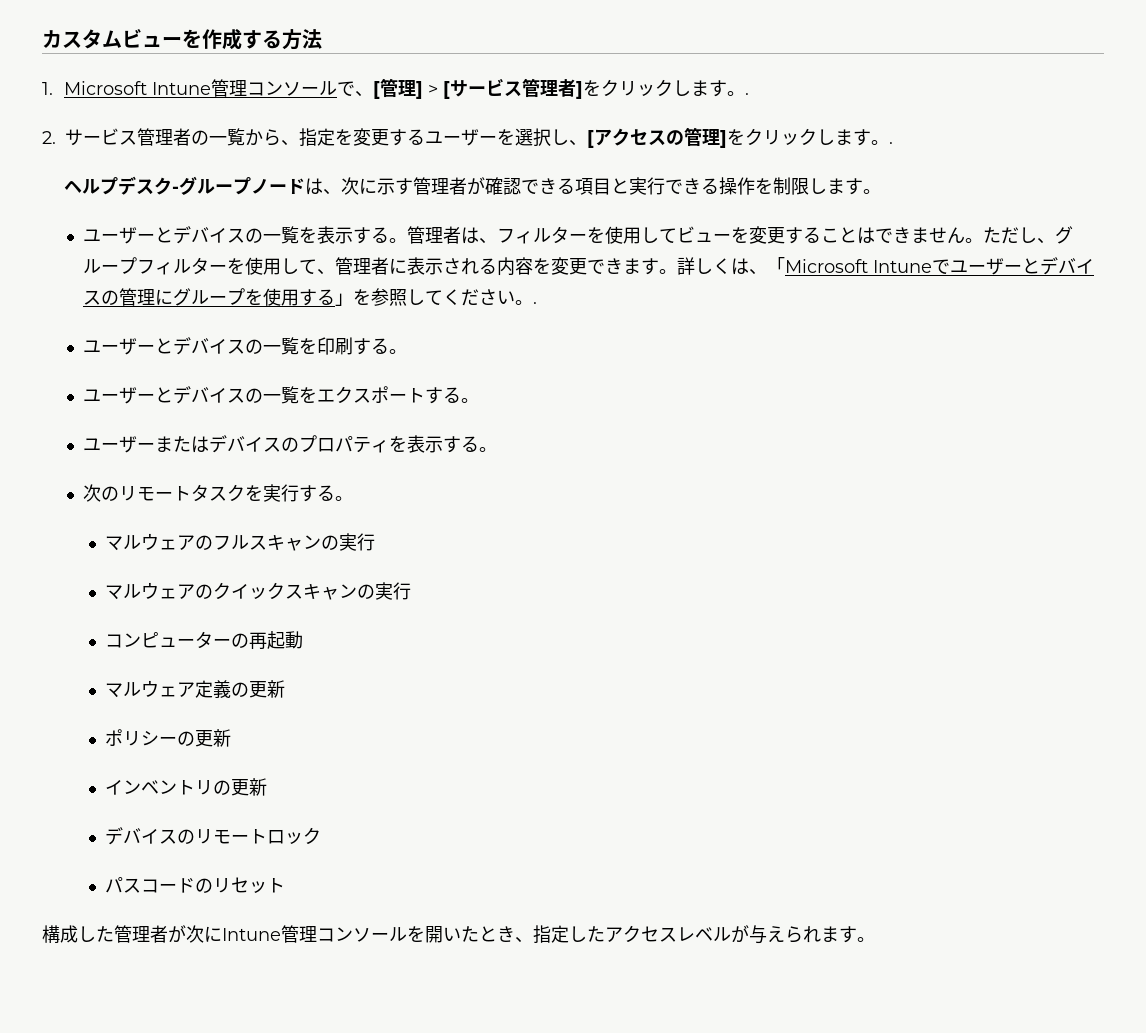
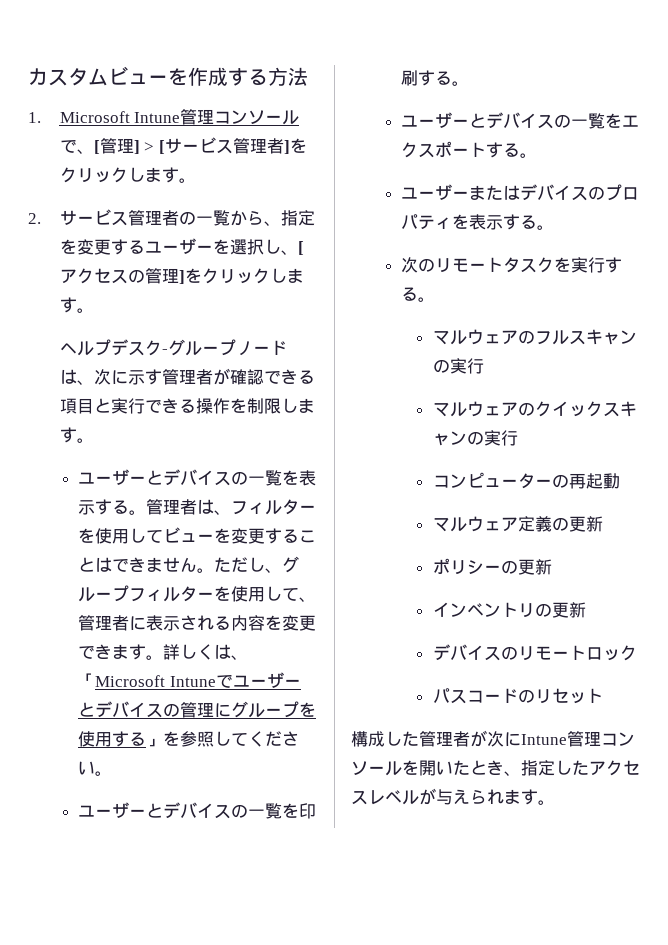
- 1. Microsoft Intune管理コンソールで、[管理] > [サービス管理者]をクリックします。.
+ 1. Microsoft Intune管理コンソールで、[管理] > [サービス管理者]をクリックします。
- 2.サービス管理者の一覧から、指定を変更するユーザーを選択し、[アクセスの管理]をクリックします。.
+ 2.サービス管理者の一覧から、指定を変更するユーザーを選択し、[アクセスの管理]をクリックします。
- 詳しくは、「Microsoft Intuneでユーザーとデバイスの管理にグループを使用する」を参照してください。.
+ 詳しくは、「Microsoft Intuneでユーザーとデバイスの管理にグループを使用する」を参照してください。

